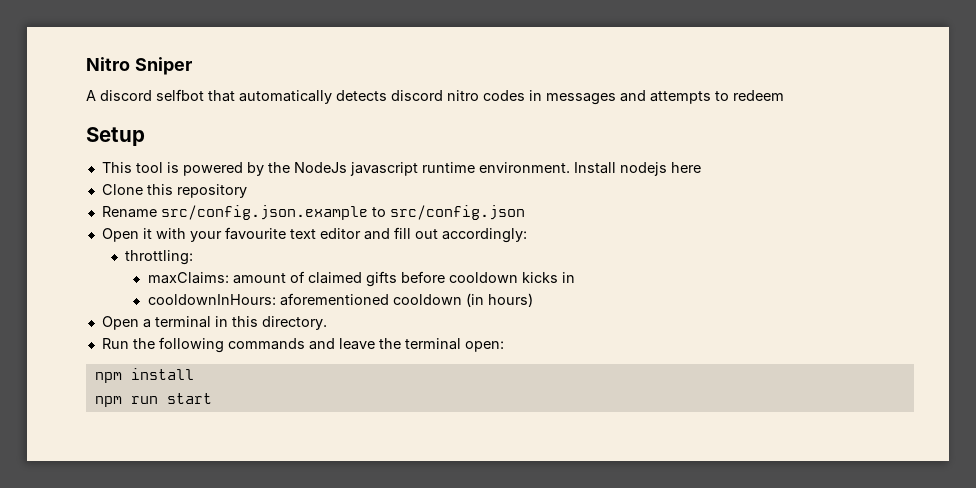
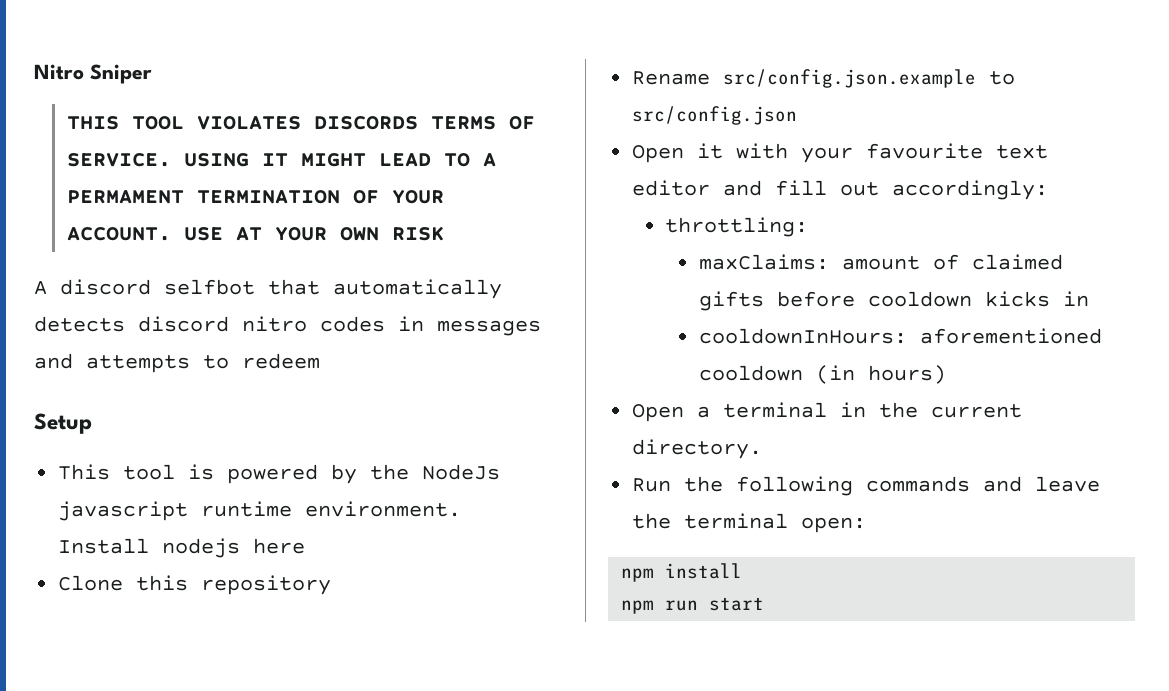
+ THIS TOOL VIOLATES DISCORDS TERMS OF SERVICE. USING IT MIGHT LEAD TO A PERMAMENT TERMINATION OF YOUR ACCOUNT. USE AT YOUR OWN RISK
- Open a terminal in this directory.
+ Open a terminal in the current directory.

